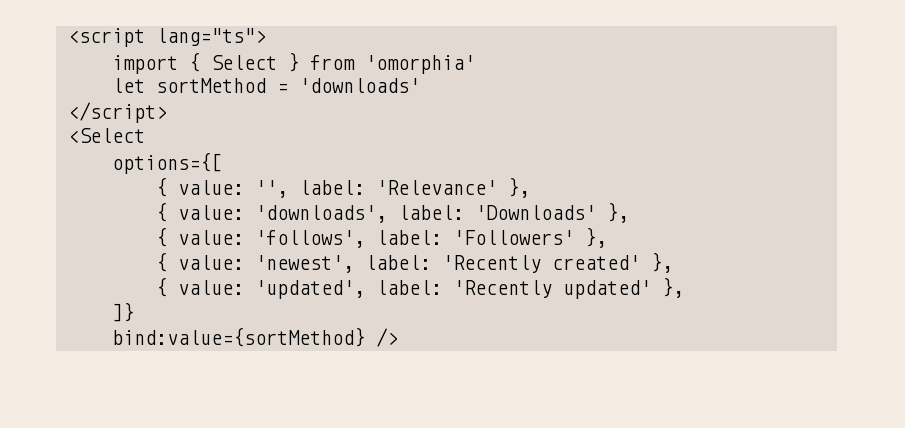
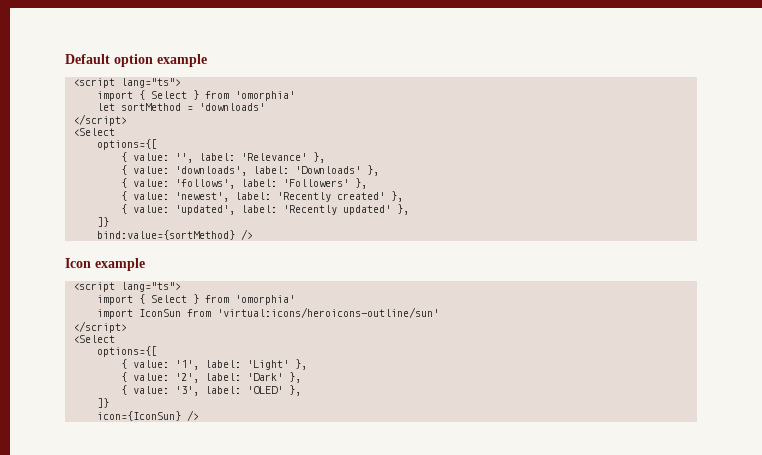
+ Default option example
+ Icon example
+ <script lang="ts">
+ import { Select } from 'omorphia'
+ import IconSun from 'virtual:icons/heroicons-outline/sun'
+ </script>
+ <Select
+ options={[
+ { value: '1', label: 'Light' },
+ { value: '2', label: 'Dark' },
+ { value: '3', label: 'OLED' },
+ ]}
+ icon={IconSun} />

